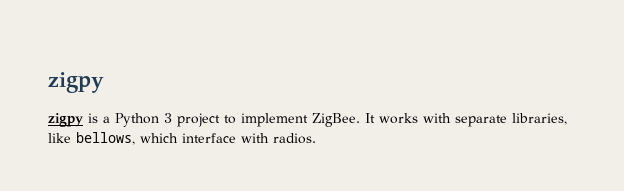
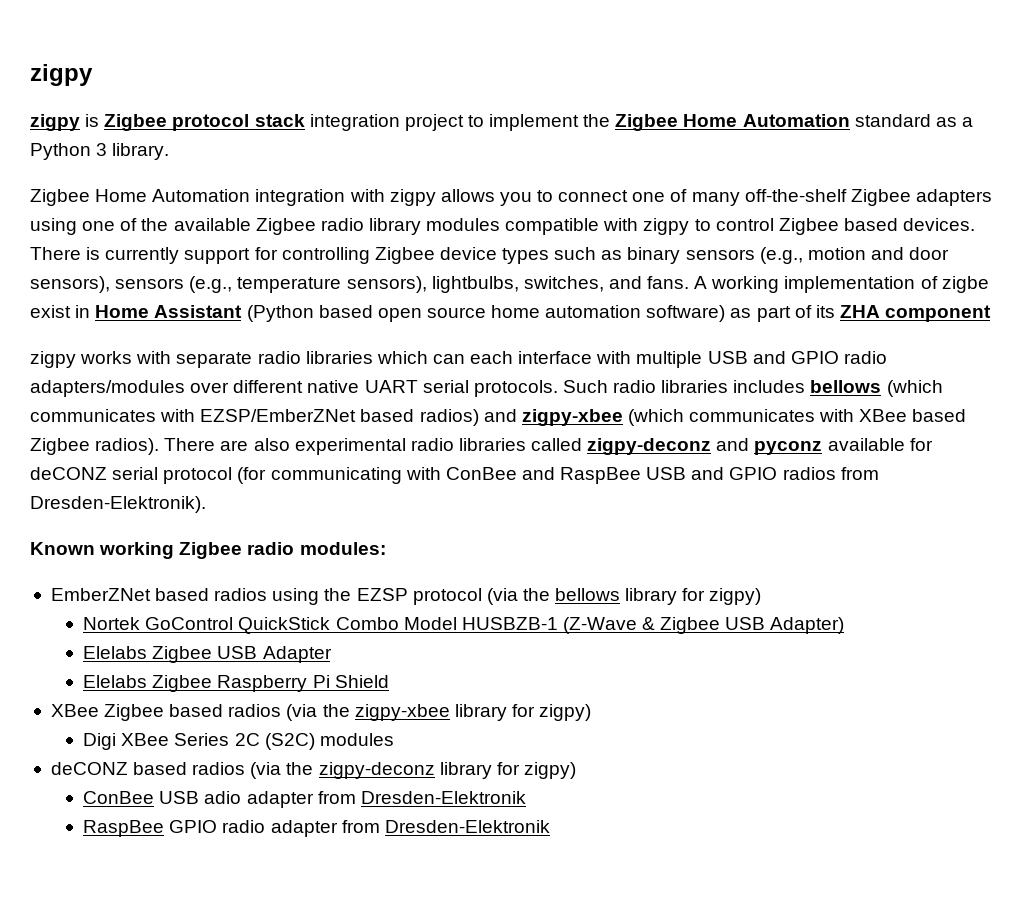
- zigpy is a Python 3 project to implement ZigBee. It works with separate libraries, like bellows, which interface with radios.
+ zigpy is Zigbee protocol stack integration project to implement the Zigbee Home Automation standard as a Python 3 library.
+ Zigbee Home Automation integration with zigpy allows you to connect one of many off-the-shelf Zigbee adapters using one of the available Zigbee radio library modules compatible with zigpy to control Zigbee based devices. There is currently support for controlling Zigbee device types such as binary sensors (e.g., motion and door sensors), sensors (e.g., temperature sensors), lightbulbs, switches, and fans. A working implementation of zigbe exist in Home Assistant (Python based open source home automation software) as part of its ZHA component
+ zigpy works with separate radio libraries which can each interface with multiple USB and GPIO radio adapters/modules over different native UART serial protocols. Such radio libraries includes bellows (which communicates with EZSP/EmberZNet based radios) and zigpy-xbee (which communicates with XBee based Zigbee radios). There are also experimental radio libraries called zigpy-deconz and pyconz available for deCONZ serial protocol (for communicating with ConBee and RaspBee USB and GPIO radios from Dresden-Elektronik).
+ Known working Zigbee radio modules:
+ EmberZNet based radios using the EZSP protocol (via the bellows library for zigpy)
+ Nortek GoControl QuickStick Combo Model HUSBZB-1 (Z-Wave & Zigbee USB Adapter)
+ Elelabs Zigbee USB Adapter
+ Elelabs Zigbee Raspberry Pi Shield
+ XBee Zigbee based radios (via the zigpy-xbee library for zigpy)
+ Digi XBee Series 2C (S2C) modules
+ deCONZ based radios (via the zigpy-deconz library for zigpy)
+ ConBee USB adio adapter from Dresden-Elektronik
+ RaspBee GPIO radio adapter from Dresden-Elektronik

